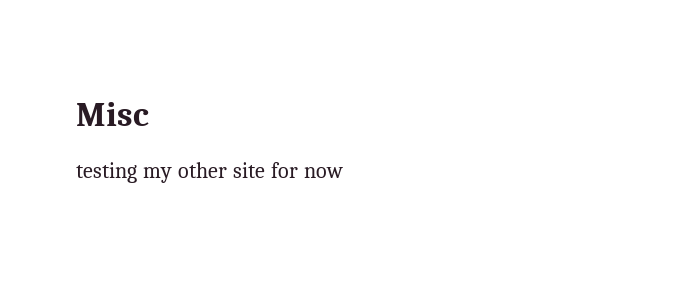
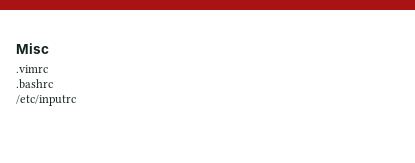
- testing my other site for now
+ .vimrc
+ .bashrc
+ /etc/inputrc

